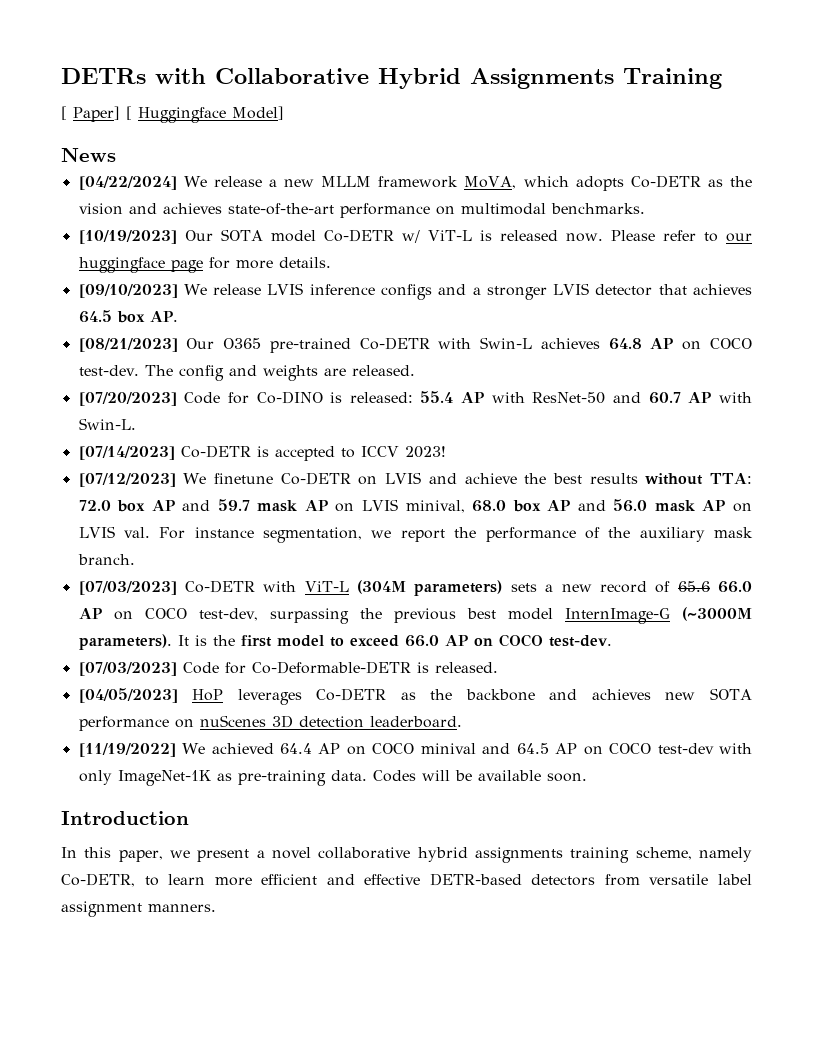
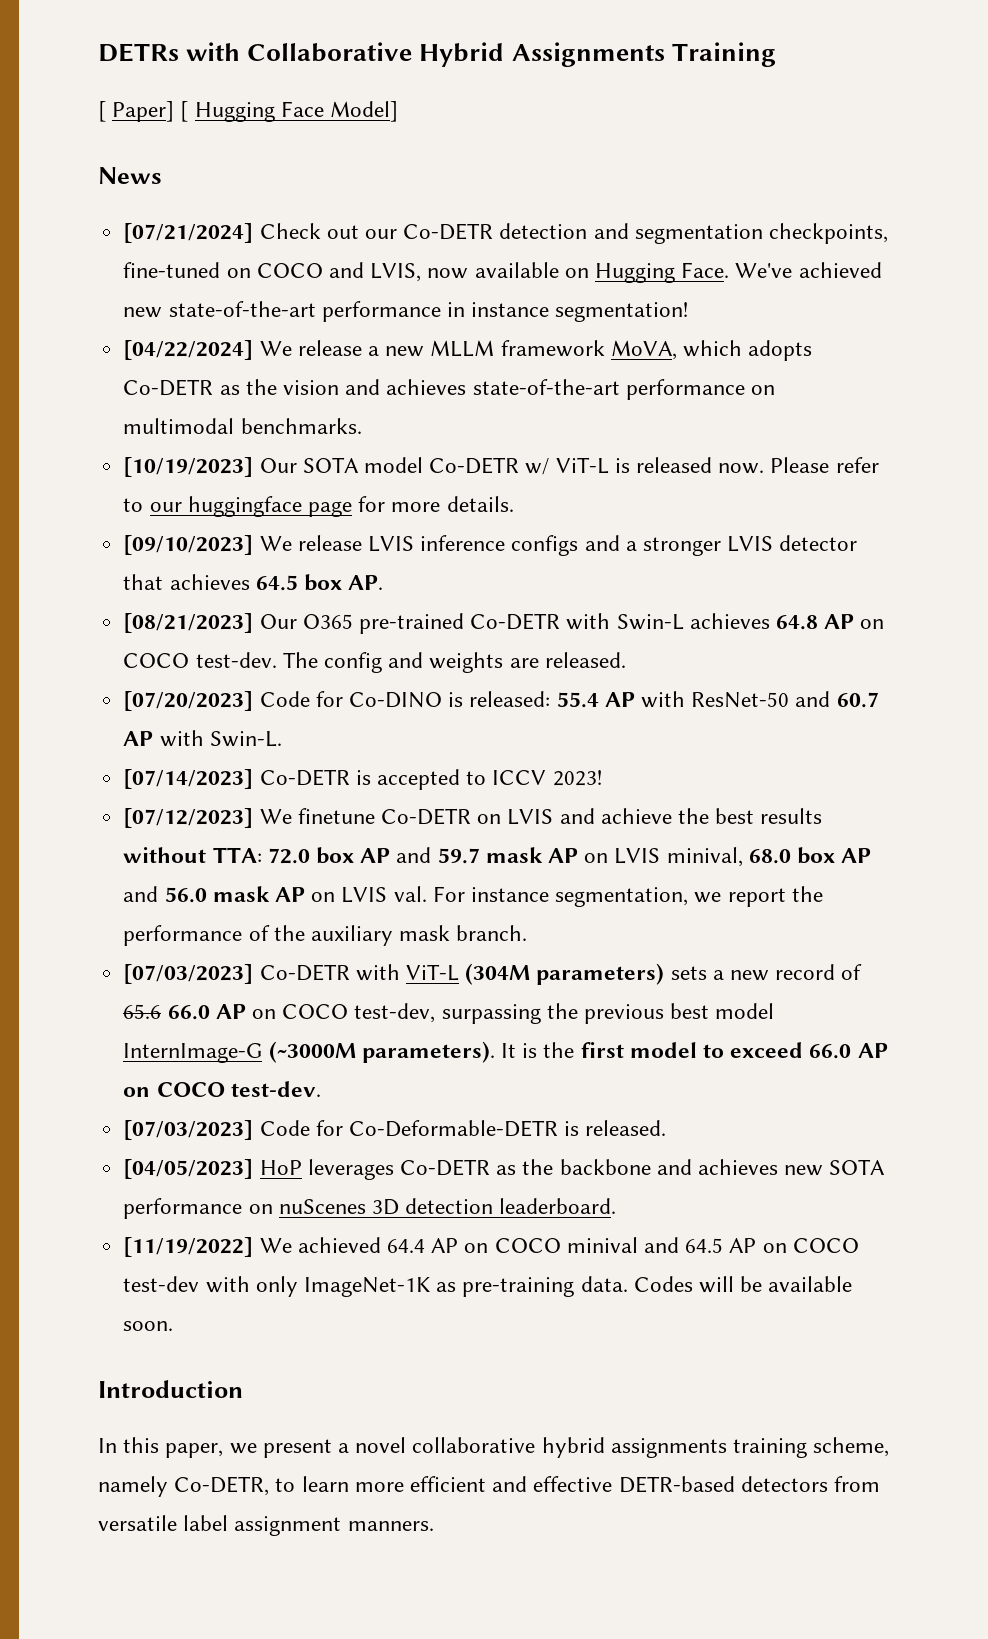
- [ Paper] [ Huggingface Model]
+ [ Paper] [ Hugging Face Model]
+ [07/21/2024] Check out our Co-DETR detection and segmentation checkpoints, fine-tuned on COCO and LVIS, now available on Hugging Face. We've achieved new state-of-the-art performance in instance segmentation!

